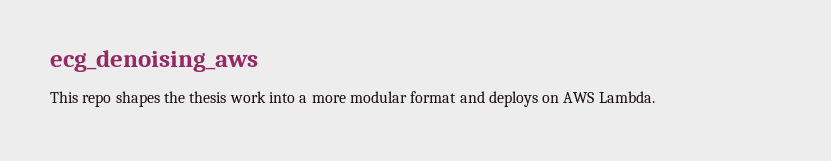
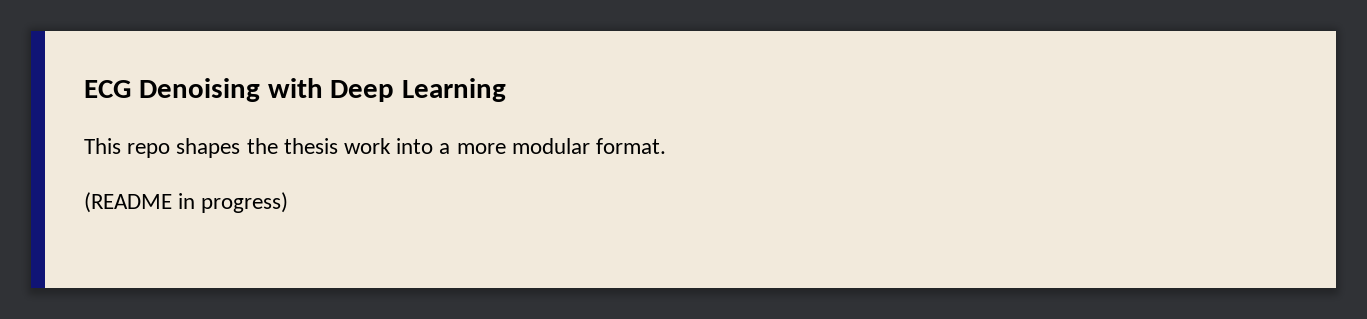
- ecg_denoising_aws
+ ECG Denoising with Deep Learning
- This repo shapes the thesis work into a more modular format and deploys on AWS Lambda.
+ This repo shapes the thesis work into a more modular format.
+ (README in progress)

